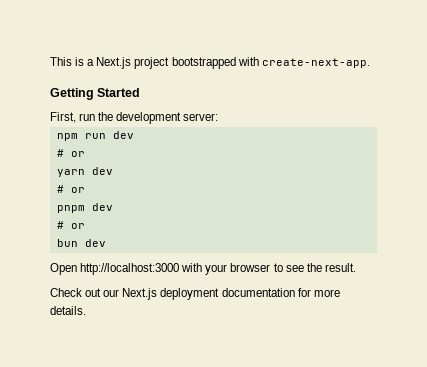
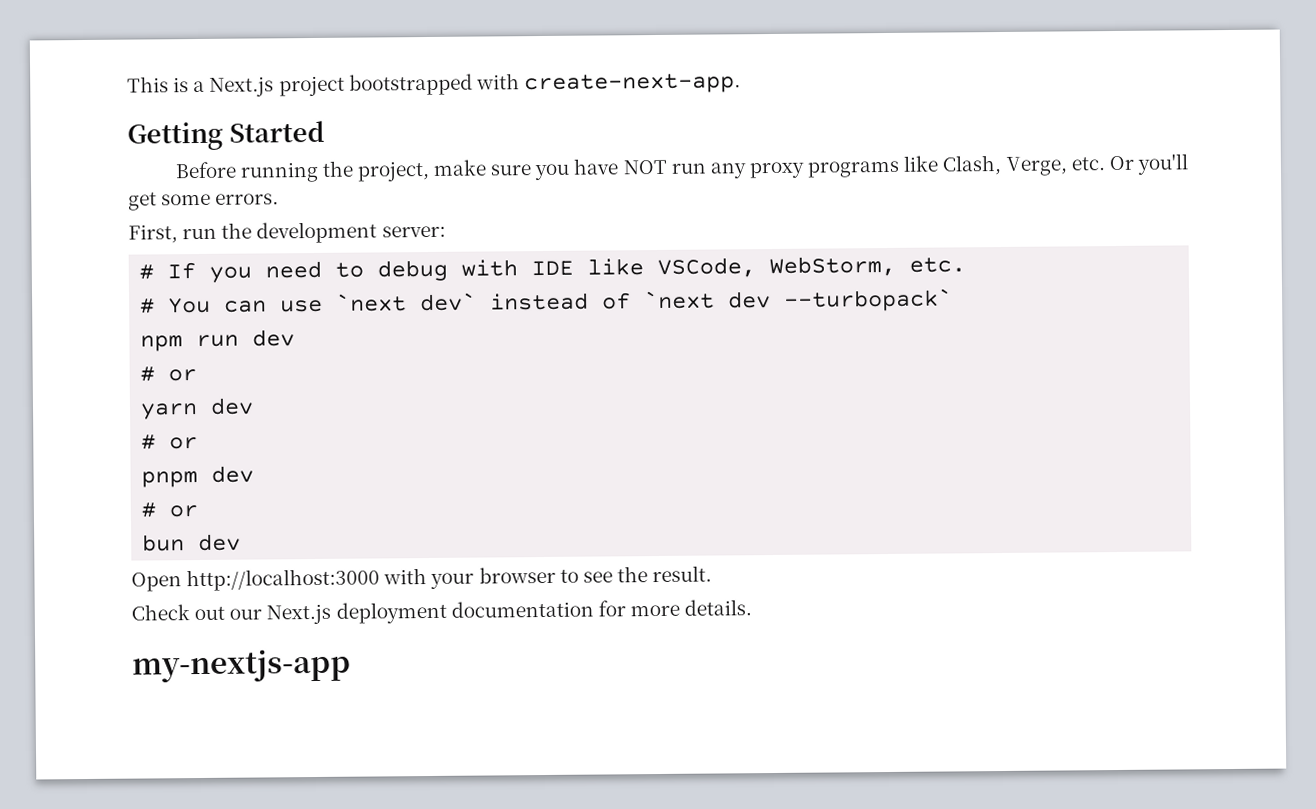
+ Before running the project, make sure you have NOT run any proxy programs like Clash, Verge, etc. Or you'll get some errors.
+ # If you need to debug with IDE like VSCode, WebStorm, etc.
+ # You can use `next dev` instead of `next dev --turbopack`
+ my-nextjs-app

